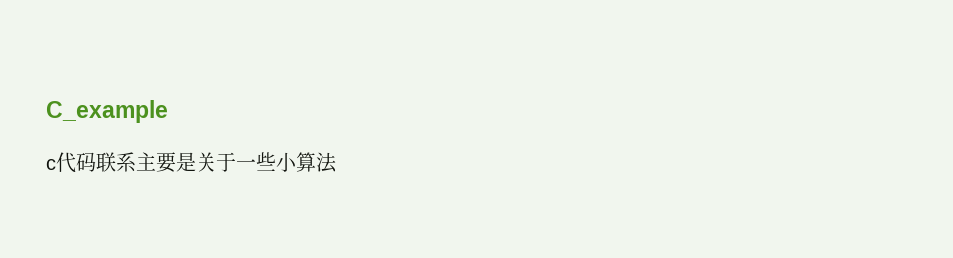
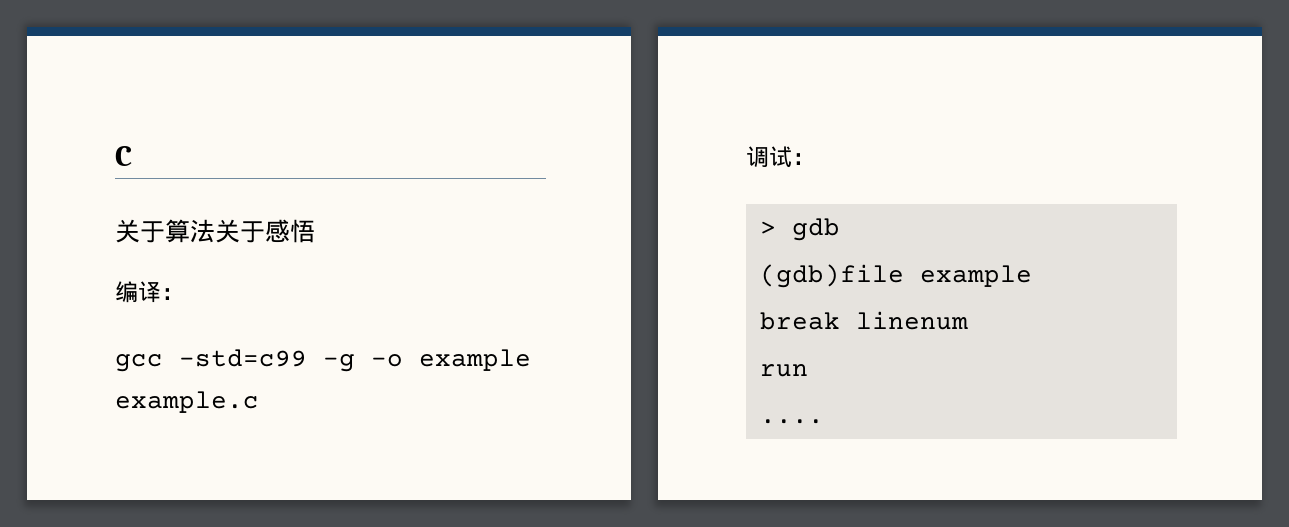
- C_example
- c代码联系主要是关于一些小算法
+ C
+ 关于算法关于感悟
+ 编译：
+ gcc -std=c99 -g -o example example.c
+ 调试：
+ > gdb
+ (gdb)file example
+ break linenum
+ run
+ ....

